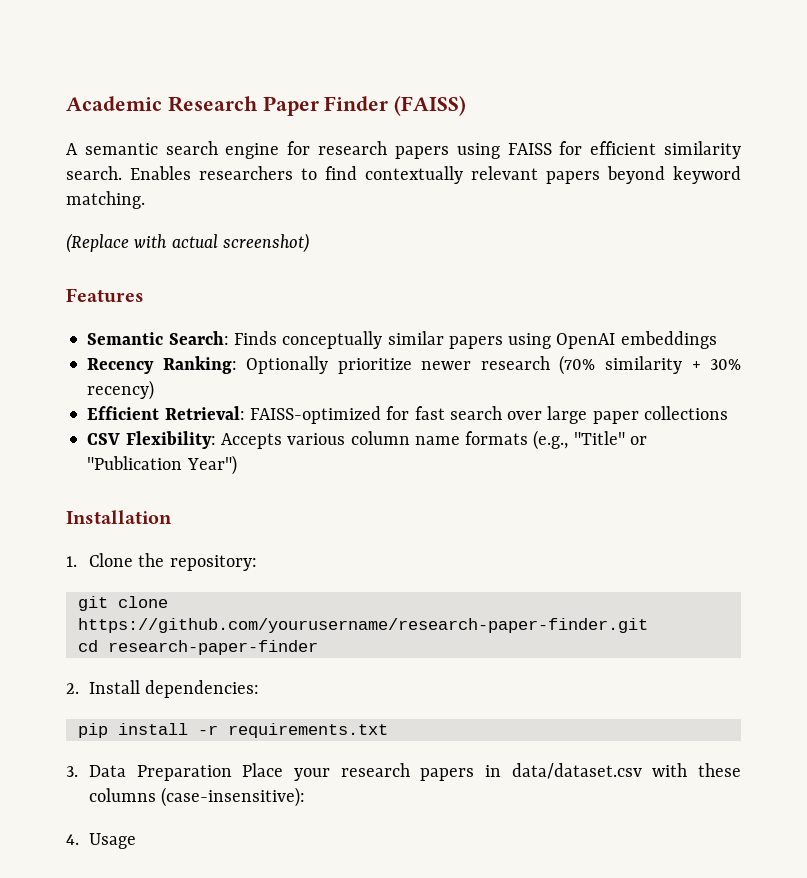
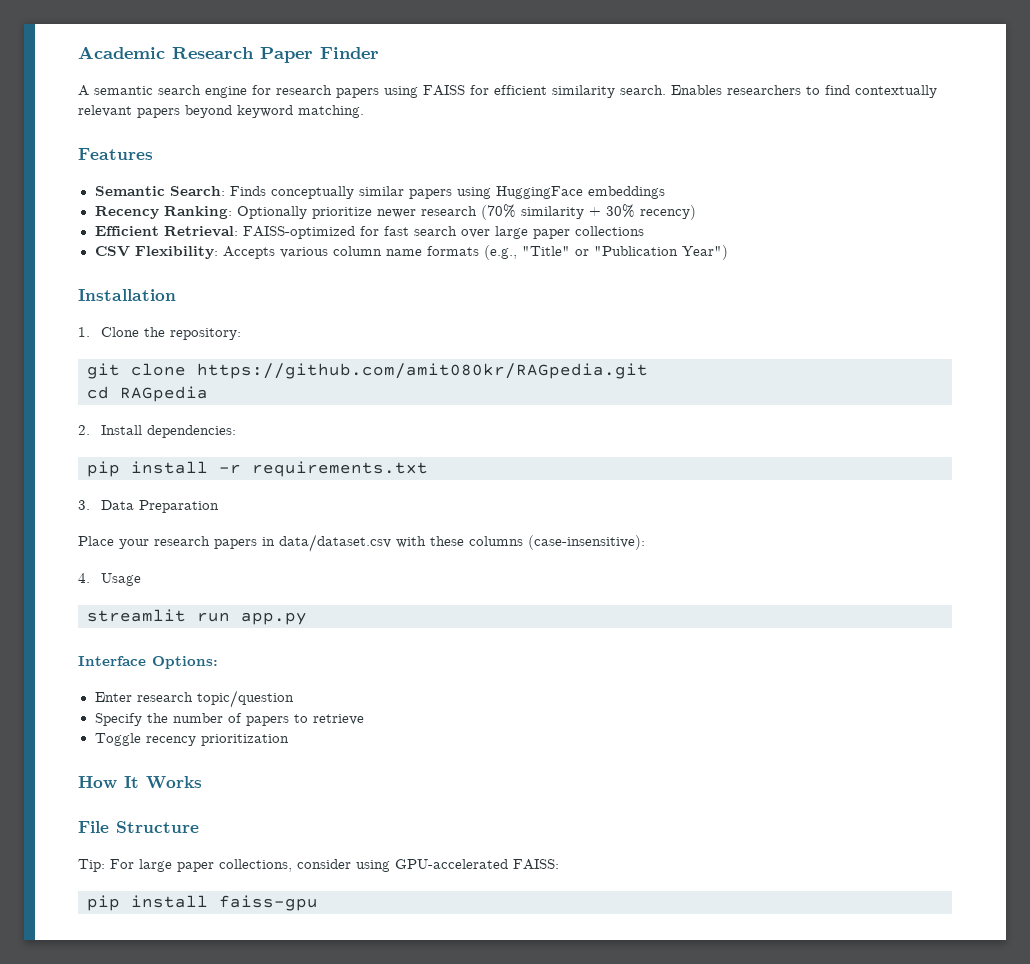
- Academic Research Paper Finder (FAISS)
+ Academic Research Paper Finder
- (Replace with actual screenshot)
- Semantic Search: Finds conceptually similar papers using OpenAI embeddings
+ Semantic Search: Finds conceptually similar papers using HuggingFace embeddings
- git clone https://github.com/yourusername/research-paper-finder.git
+ git clone https://github.com/amit080kr/RAGpedia.git
- cd research-paper-finder
+ cd RAGpedia
- 3. Data Preparation Place your research papers in data/dataset.csv with these columns (case-insensitive):
+ 3. Data Preparation
+ Place your research papers in data/dataset.csv with these columns (case-insensitive):
+ streamlit run app.py
+ Interface Options:
+ Enter research topic/question
+ Specify the number of papers to retrieve
+ Toggle recency prioritization
+ How It Works
+ File Structure
+ Tip: For large paper collections, consider using GPU-accelerated FAISS:
+ pip install faiss-gpu

